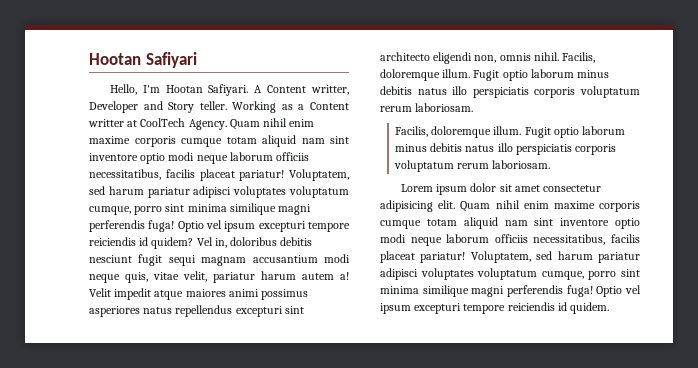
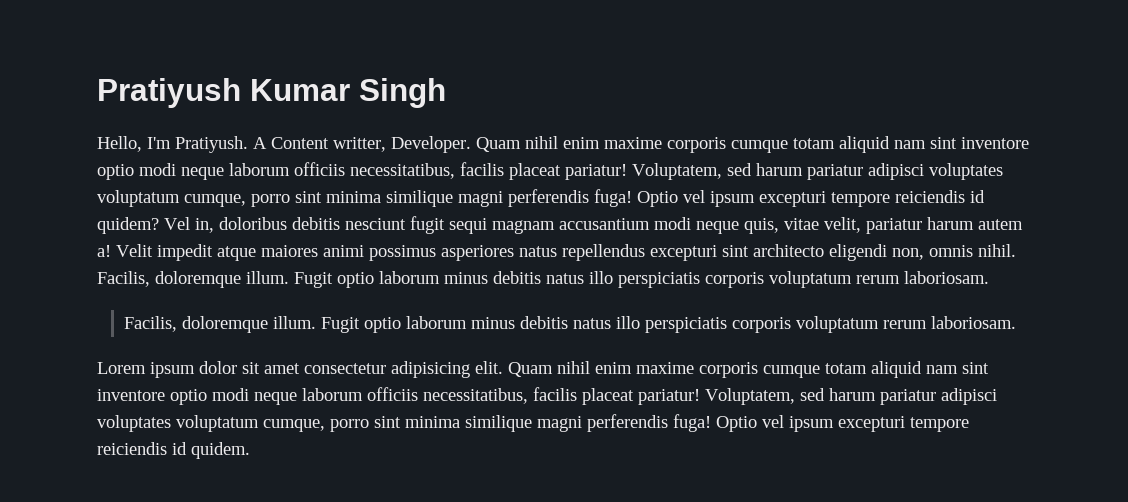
- Hootan Safiyari
+ Pratiyush Kumar Singh
- Hello, I'm Hootan Safiyari.
+ Hello, I'm Pratiyush.
- A Content writter, Developer and Story teller. Working as a Content writter at CoolTech Agency.
+ A Content writter, Developer.

